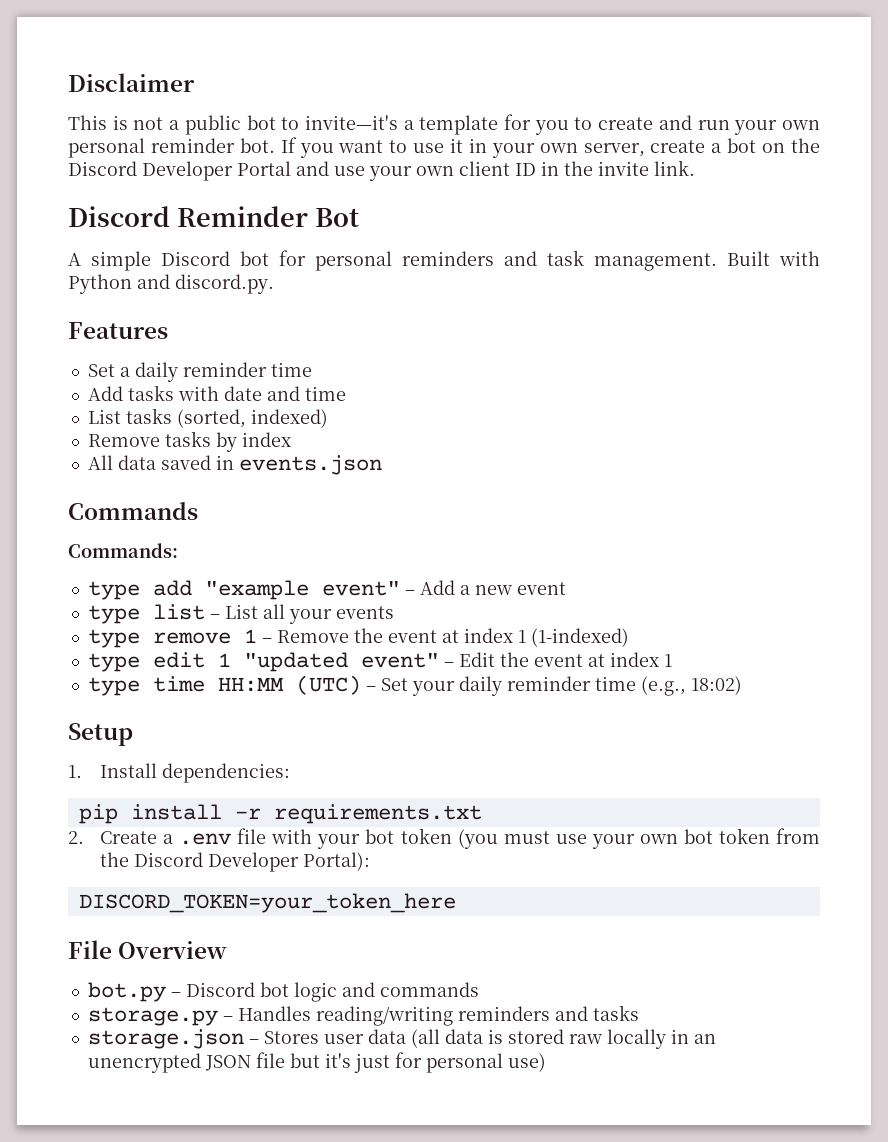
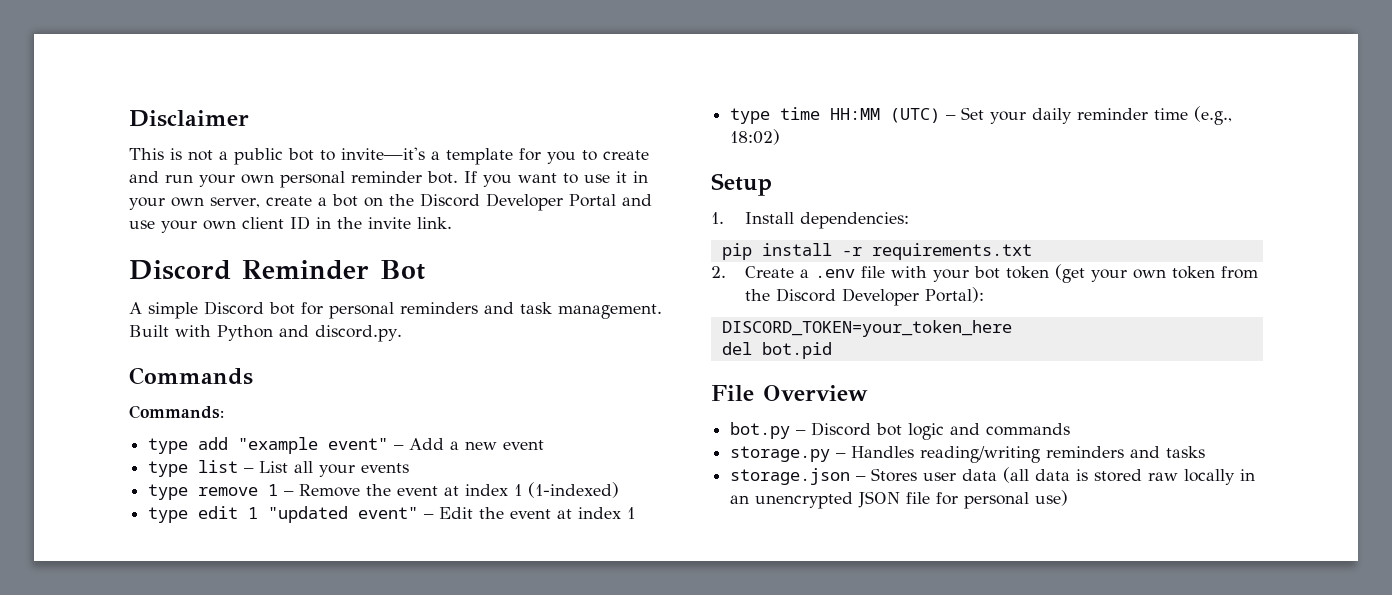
- Features
- Set a daily reminder time
- Add tasks with date and time
- List tasks (sorted, indexed)
- Remove tasks by index
- All data saved in events.json
- 2. Create a .env file with your bot token (you must use your own bot token from the Discord Developer Portal):
+ 2. Create a .env file with your bot token (get your own token from the Discord Developer Portal):
+ del bot.pid
- storage.json – Stores user data (all data is stored raw locally in an unencrypted JSON file but it's just for personal use)
+ storage.json – Stores user data (all data is stored raw locally in an unencrypted JSON file for personal use)

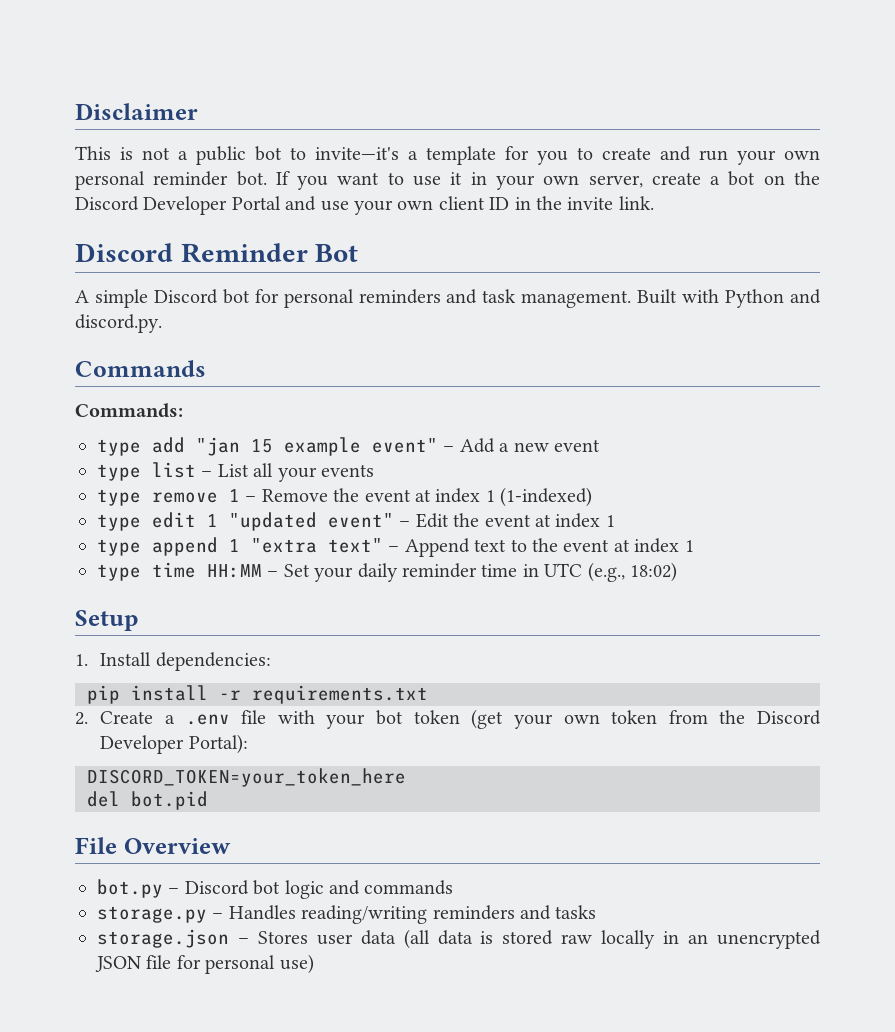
- type add "example event" – Add a new event
+ type add "jan 15 example event" – Add a new event
+ type append 1 "extra text" – Append text to the event at index 1
- type time HH:MM (UTC) – Set your daily reminder time (e.g., 18:02)
+ type time HH:MM – Set your daily reminder time in UTC (e.g., 18:02)

